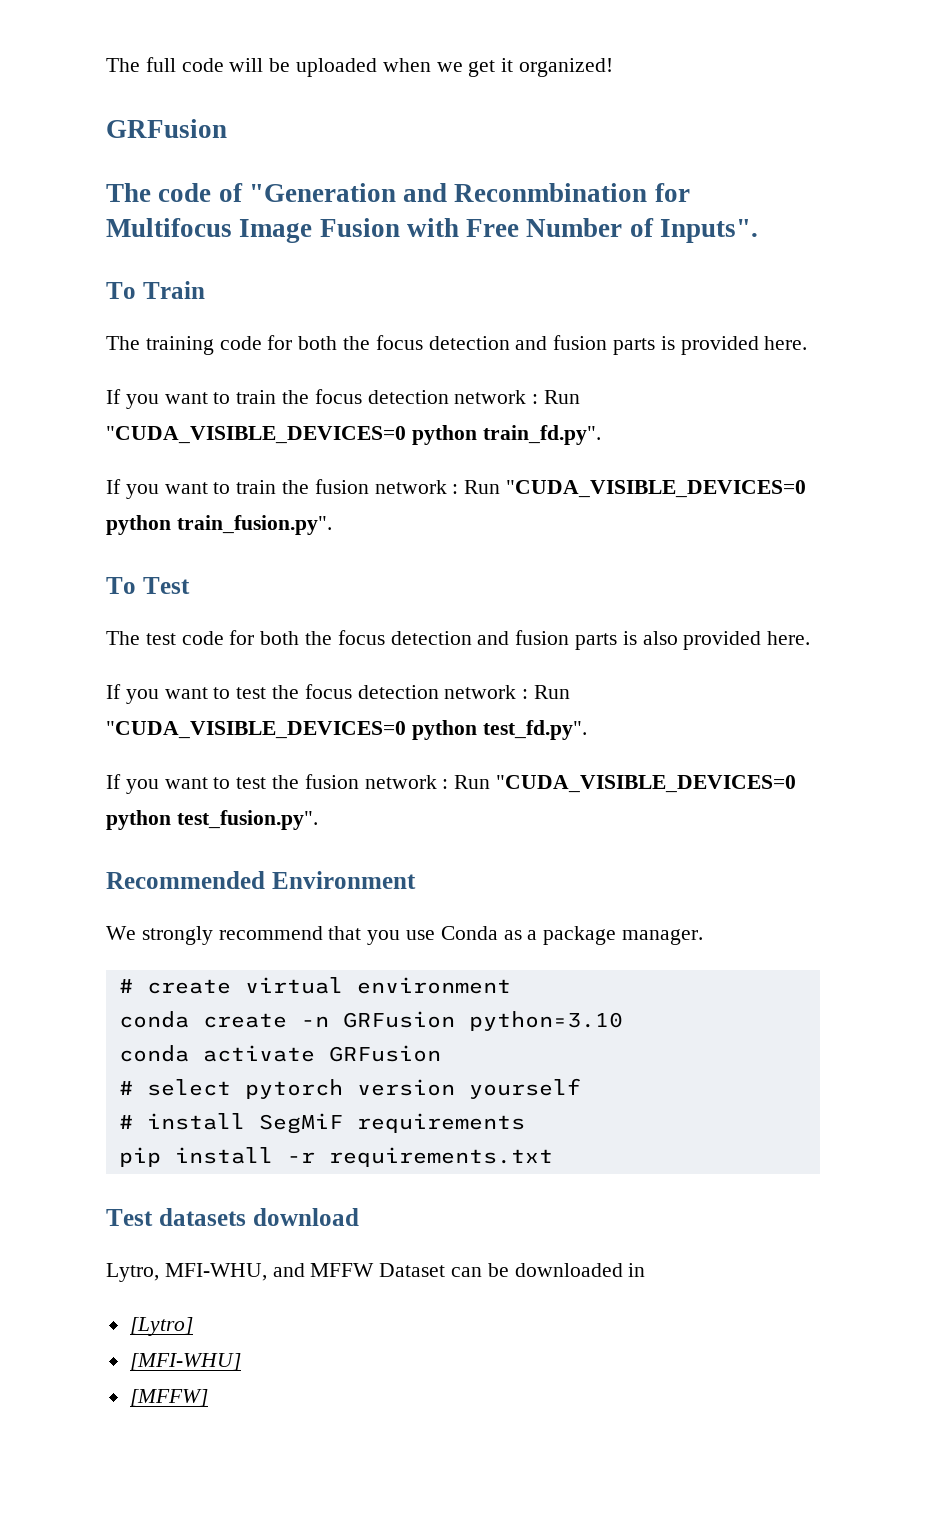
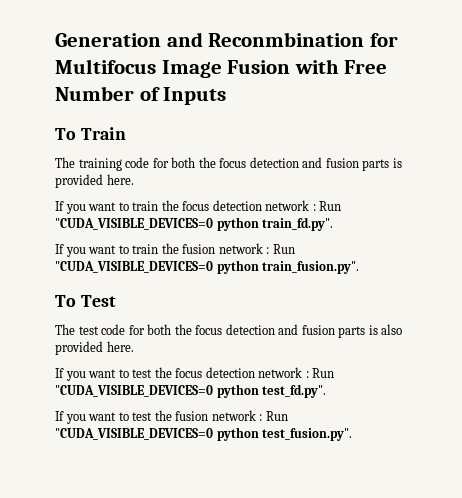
- The full code will be uploaded when we get it organized!
- GRFusion
- The code of "Generation and Reconmbination for Multifocus Image Fusion with Free Number of Inputs".
+ Generation and Reconmbination for Multifocus Image Fusion with Free Number of Inputs
- Recommended Environment
- We strongly recommend that you use Conda as a package manager.
- # create virtual environment
- conda create -n GRFusion python=3.10
- conda activate GRFusion
- # select pytorch version yourself
- # install SegMiF requirements
- pip install -r requirements.txt
- Test datasets download
- Lytro, MFI-WHU, and MFFW Dataset can be downloaded in
- [Lytro]
- [MFI-WHU]
- [MFFW]

